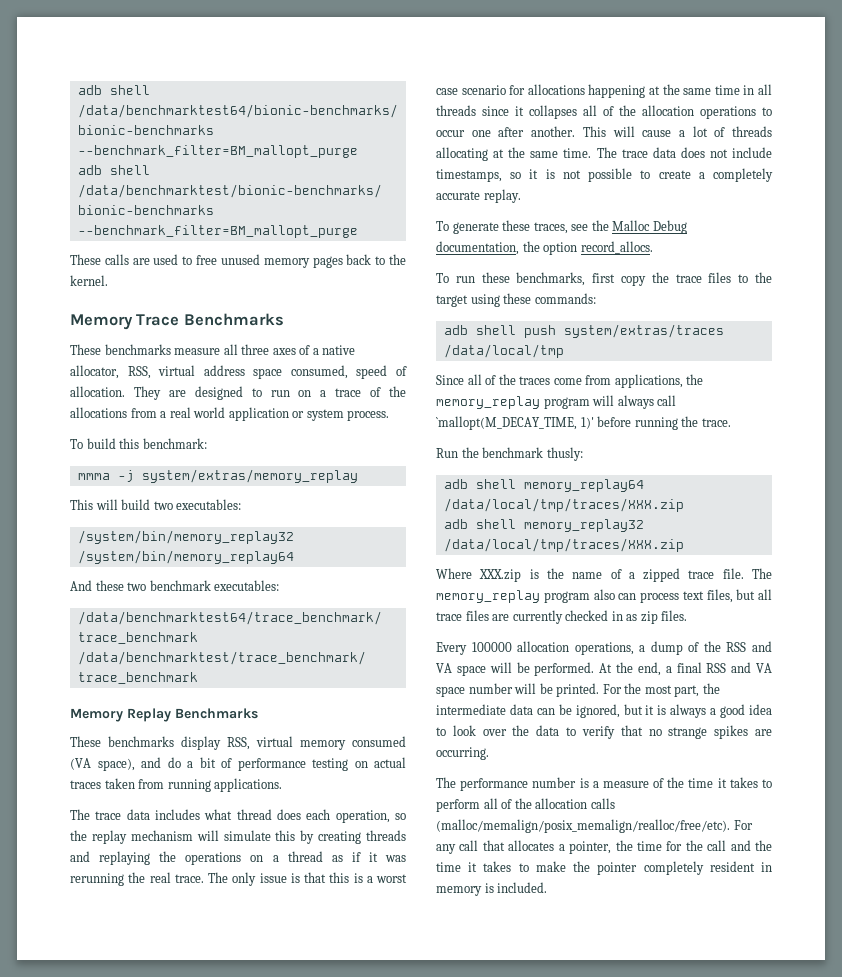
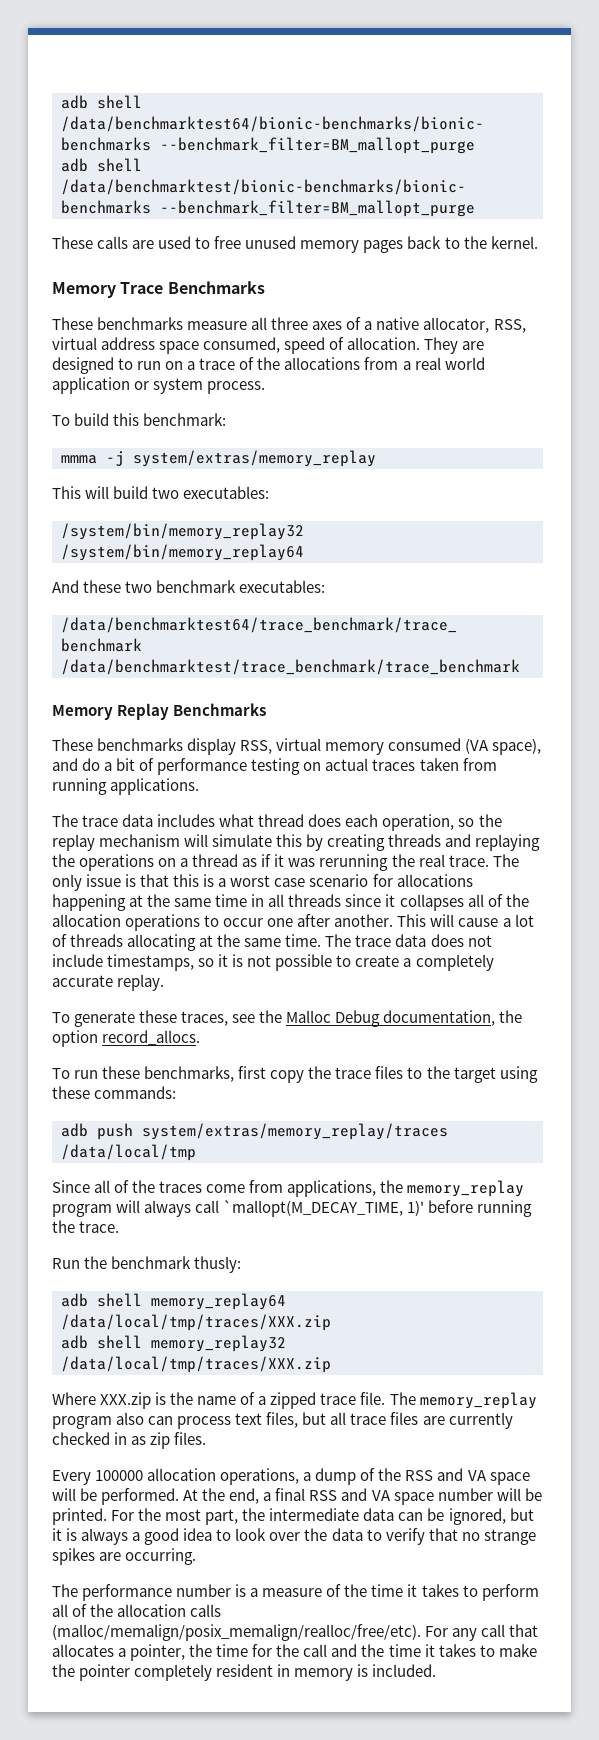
- adb shell push system/extras/traces /data/local/tmp
+ adb push system/extras/memory_replay/traces /data/local/tmp

